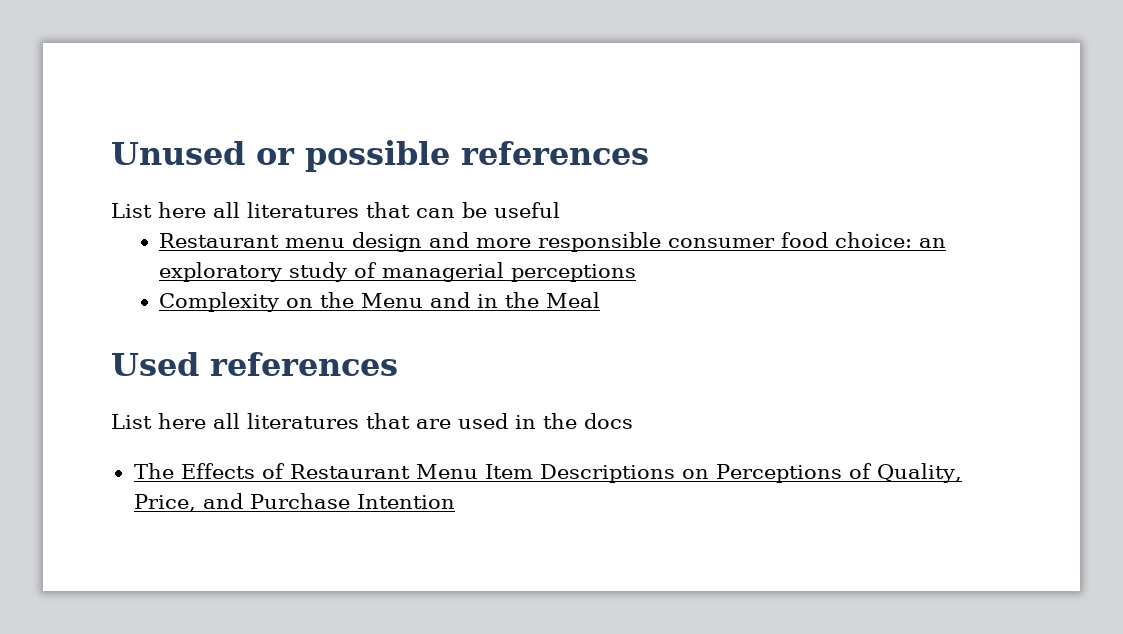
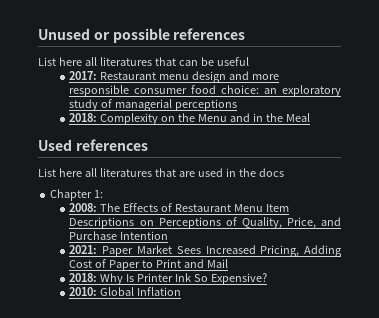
- Restaurant menu design and more responsible consumer food choice: an exploratory study of managerial perceptions
+ 2017: Restaurant menu design and more responsible consumer food choice: an exploratory study of managerial perceptions
- Complexity on the Menu and in the Meal
+ 2018: Complexity on the Menu and in the Meal
- The Effects of Restaurant Menu Item Descriptions on Perceptions of Quality, Price, and Purchase Intention
+ Chapter 1:
+ 2008: The Effects of Restaurant Menu Item Descriptions on Perceptions of Quality, Price, and Purchase Intention
+ 2021: Paper Market Sees Increased Pricing, Adding Cost of Paper to Print and Mail
+ 2018: Why Is Printer Ink So Expensive?
+ 2010: Global Inflation

